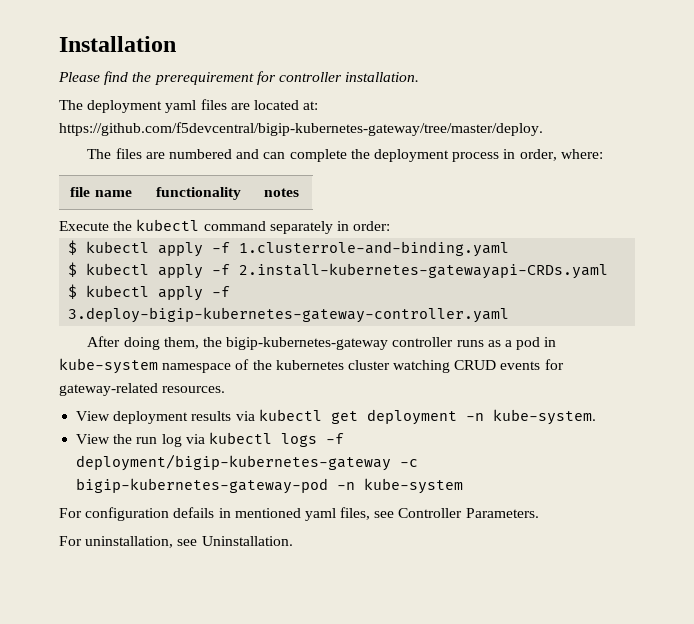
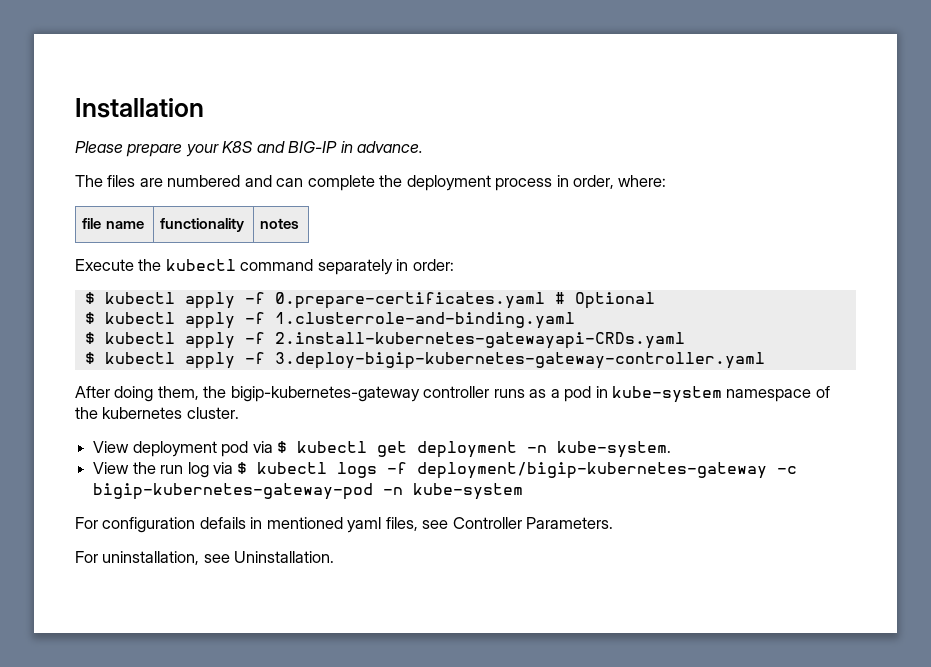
- Please find the prerequirement for controller installation.
- The deployment yaml files are located at: https://github.com/f5devcentral/bigip-kubernetes-gateway/tree/master/deploy.
+ Please prepare your K8S and BIG-IP in advance.
+ $ kubectl apply -f 0.prepare-certificates.yaml # Optional
- After doing them, the bigip-kubernetes-gateway controller runs as a pod in kube-system namespace of the kubernetes cluster watching CRUD events for gateway-related resources.
+ After doing them, the bigip-kubernetes-gateway controller runs as a pod in kube-system namespace of the kubernetes cluster.
- View deployment results via kubectl get deployment -n kube-system.
+ View deployment pod via $ kubectl get deployment -n kube-system.
- View the run log via kubectl logs -f deployment/bigip-kubernetes-gateway -c bigip-kubernetes-gateway-pod -n kube-system
+ View the run log via $ kubectl logs -f deployment/bigip-kubernetes-gateway -c bigip-kubernetes-gateway-pod -n kube-system

